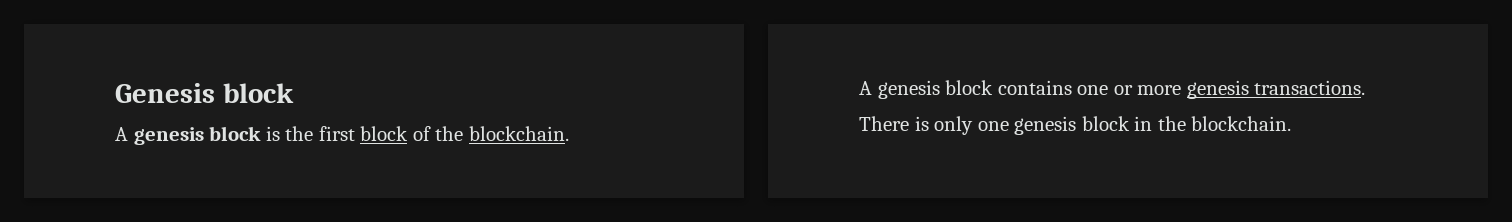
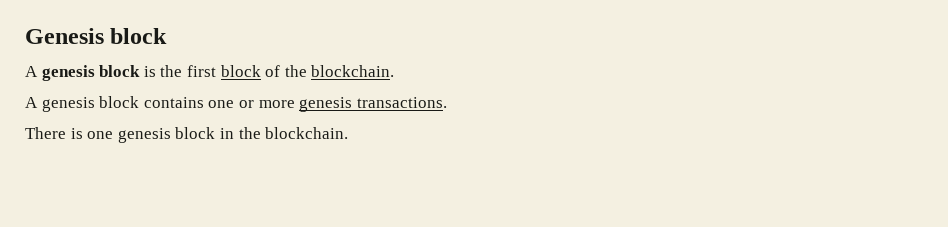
- There is only one genesis block in the blockchain.
+ There is one genesis block in the blockchain.

